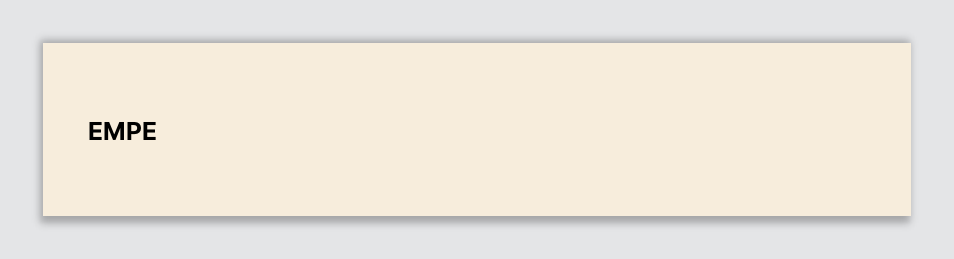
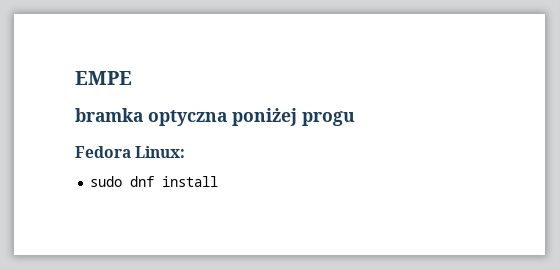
+ bramka optyczna poniżej progu
+ Fedora Linux:
+ sudo dnf install

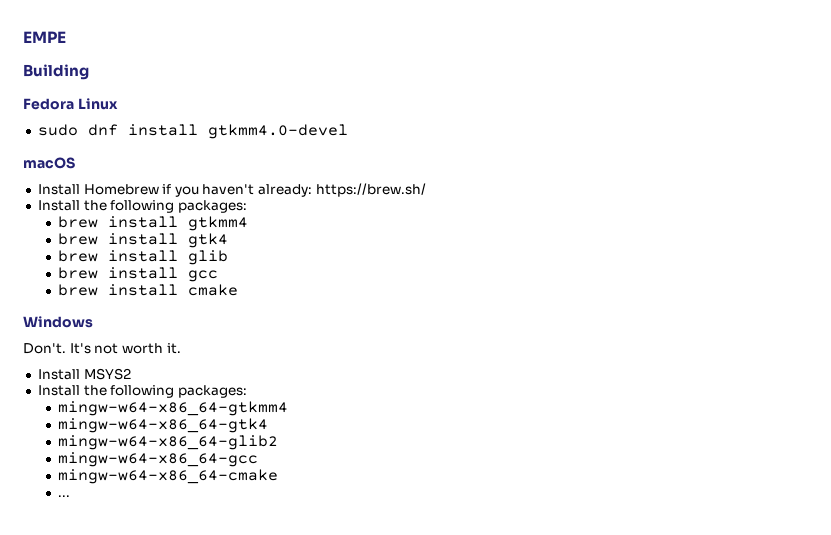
- bramka optyczna poniżej progu
+ Building
- Fedora Linux:
+ Fedora Linux
- sudo dnf install
+ sudo dnf install gtkmm4.0-devel
+ macOS
+ Install Homebrew if you haven't already: https://brew.sh/
+ Install the following packages:
+ brew install gtkmm4
+ brew install gtk4
+ brew install glib
+ brew install gcc
+ brew install cmake
+ Windows
+ Don't. It's not worth it.
+ Install MSYS2
+ Install the following packages:
+ mingw-w64-x86_64-gtkmm4
+ mingw-w64-x86_64-gtk4
+ mingw-w64-x86_64-glib2
+ mingw-w64-x86_64-gcc
+ mingw-w64-x86_64-cmake
+ ...

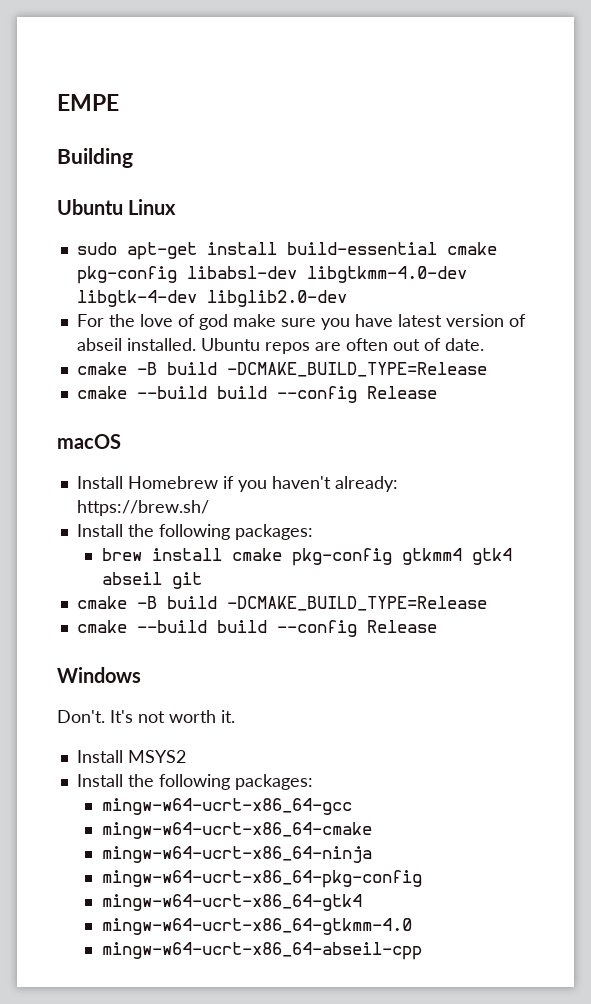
- Fedora Linux
+ Ubuntu Linux
- sudo dnf install gtkmm4.0-devel
+ sudo apt-get install build-essential cmake pkg-config libabsl-dev libgtkmm-4.0-dev libgtk-4-dev libglib2.0-dev
+ For the love of god make sure you have latest version of abseil installed. Ubuntu repos are often out of date.
+ cmake -B build -DCMAKE_BUILD_TYPE=Release
+ cmake --build build --config Release
- brew install gtkmm4
- brew install gtk4
- brew install glib
- brew install gcc
- brew install cmake
+ brew install cmake pkg-config gtkmm4 gtk4 abseil git
+ cmake -B build -DCMAKE_BUILD_TYPE=Release
+ cmake --build build --config Release
- mingw-w64-x86_64-gtkmm4
- mingw-w64-x86_64-gtk4
- mingw-w64-x86_64-glib2
- mingw-w64-x86_64-gcc
- mingw-w64-x86_64-cmake
- ...
+ mingw-w64-ucrt-x86_64-gcc
+ mingw-w64-ucrt-x86_64-cmake
+ mingw-w64-ucrt-x86_64-ninja
+ mingw-w64-ucrt-x86_64-pkg-config
+ mingw-w64-ucrt-x86_64-gtk4
+ mingw-w64-ucrt-x86_64-gtkmm-4.0
+ mingw-w64-ucrt-x86_64-abseil-cpp

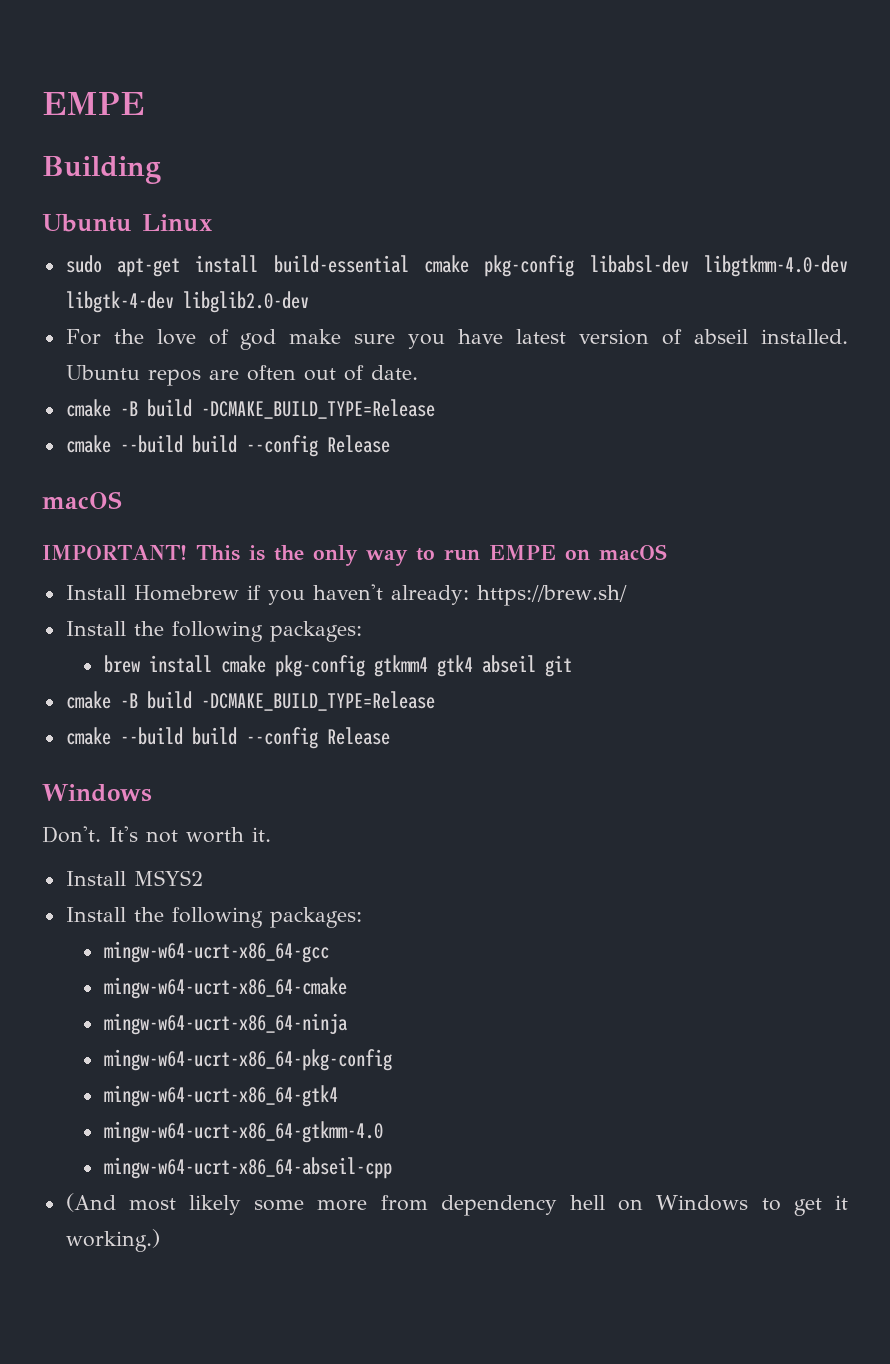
+ IMPORTANT! This is the only way to run EMPE on macOS
+ (And most likely some more from dependency hell on Windows to get it working.)

